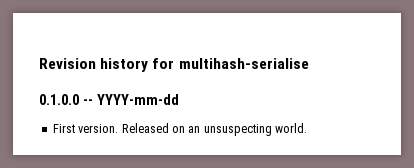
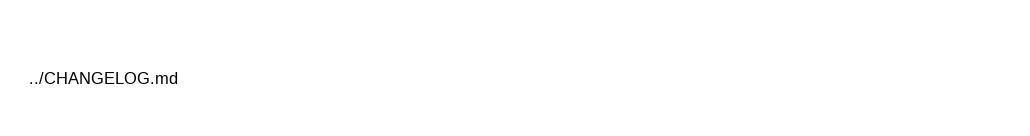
- Revision history for multihash-serialise
- 0.1.0.0 -- YYYY-mm-dd
- First version. Released on an unsuspecting world.
+ ../CHANGELOG.md

